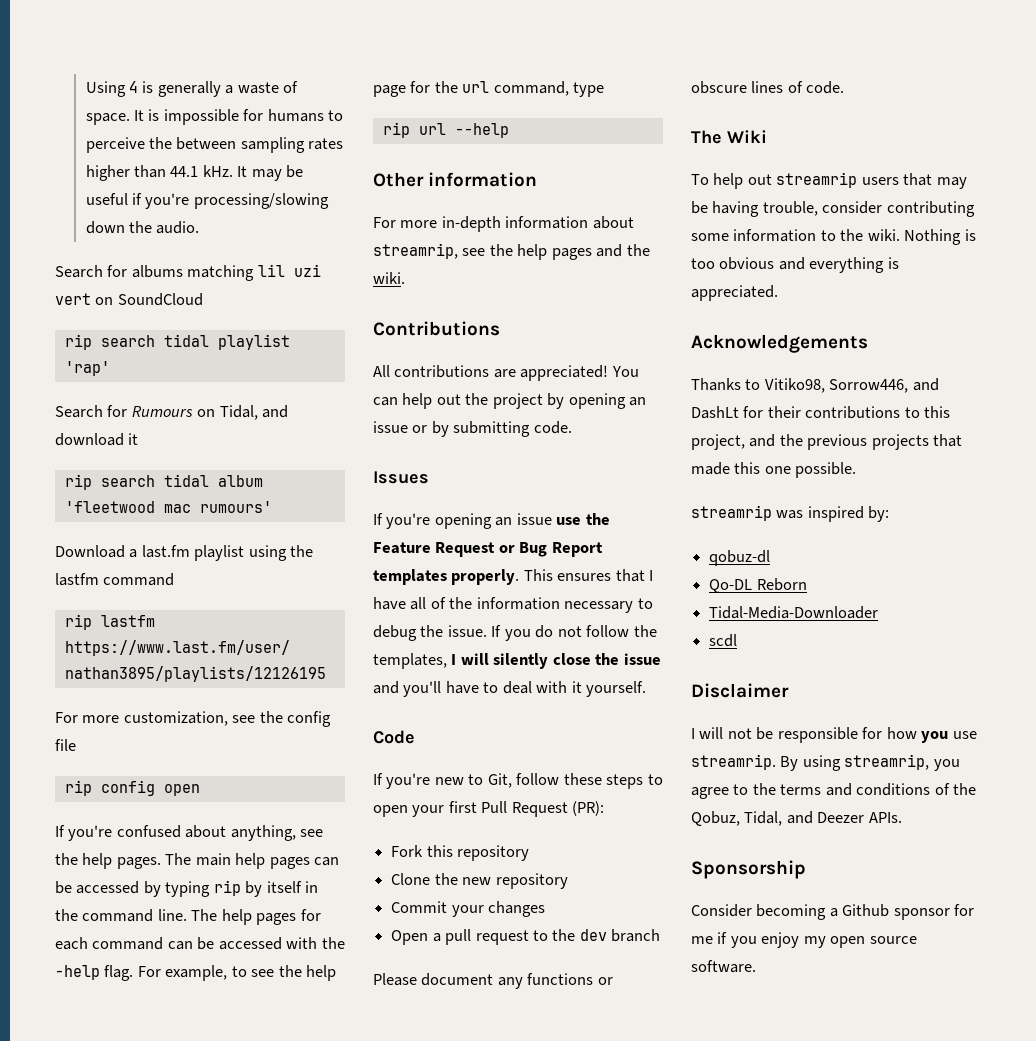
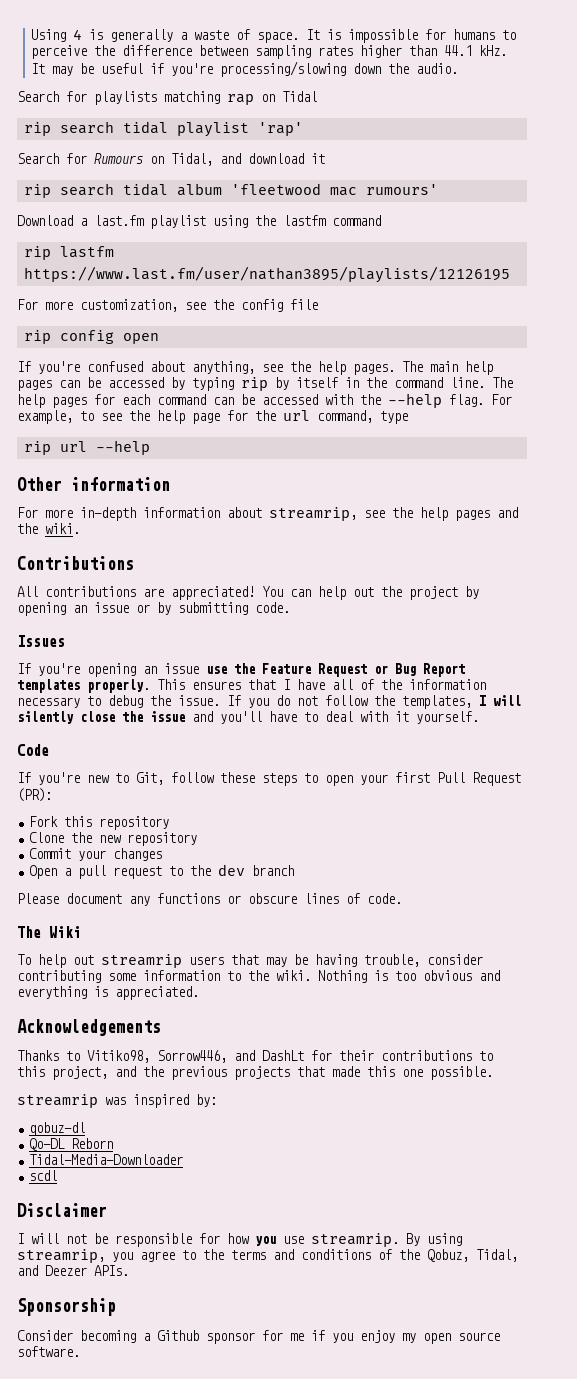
- It is impossible for humans to perceive the between sampling rates higher than 44.1 kHz.
+ It is impossible for humans to perceive the difference between sampling rates higher than 44.1 kHz.
- Search for albums matching lil uzi vert on SoundCloud
+ Search for playlists matching rap on Tidal
- The help pages for each command can be accessed with the -help flag.
+ The help pages for each command can be accessed with the --help flag.

